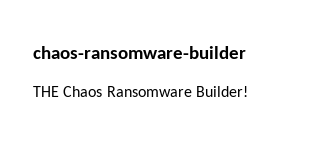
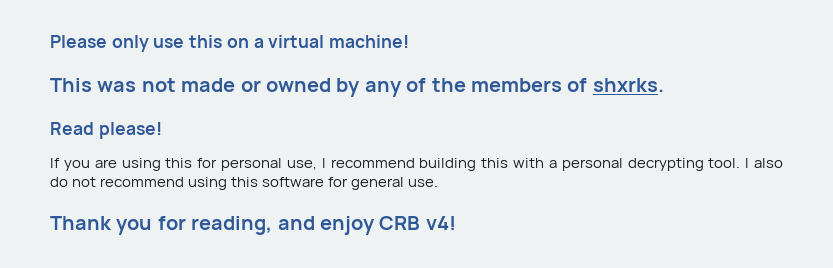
- chaos-ransomware-builder
- THE Chaos Ransomware Builder!
+ Please only use this on a virtual machine!
+ This was not made or owned by any of the members of shxrks.
+ Read please!
+ If you are using this for personal use, I recommend building this with a personal decrypting tool. I also do not recommend using this software for general use.
+ Thank you for reading, and enjoy CRB v4!

